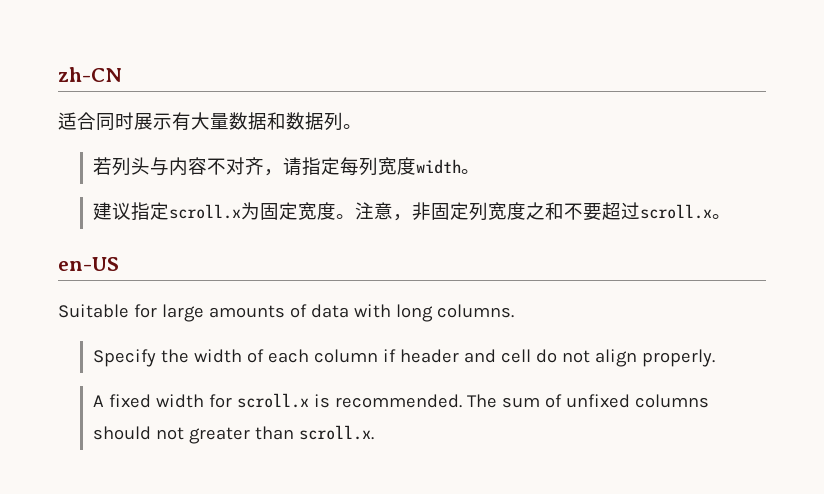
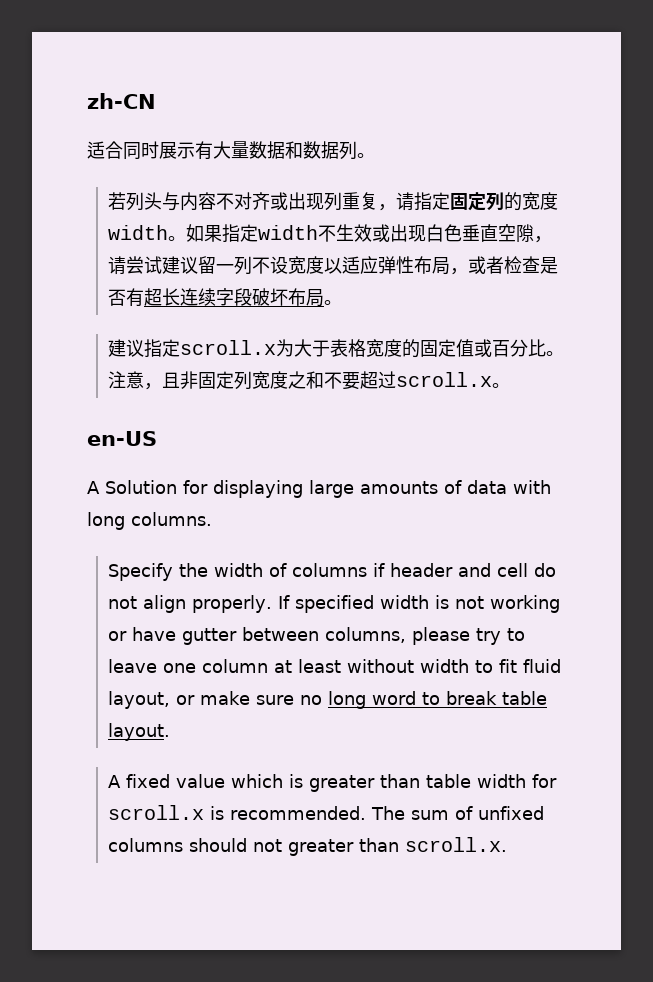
- 若列头与内容不对齐，请指定每列宽度width。
- 建议指定scroll.x为固定宽度。
+ 若列头与内容不对齐或出现列重复，请指定固定列的宽度width。如果指定width不生效或出现白色垂直空隙，请尝试建议留一列不设宽度以适应弹性布局，或者检查是否有超长连续字段破坏布局。
+ 建议指定scroll.x为大于表格宽度的固定值或百分比。
- 注意，非固定列宽度之和不要超过scroll.x。
+ 注意，且非固定列宽度之和不要超过scroll.x。
- Suitable for large amounts of data with long columns.
+ A Solution for displaying large amounts of data with long columns.
- Specify the width of each column if header and cell do not align properly.
- A fixed width for scroll.x is recommended.
+ Specify the width of columns if header and cell do not align properly. If specified width is not working or have gutter between columns, please try to leave one column at least without width to fit fluid layout, or make sure no long word to break table layout.
+ A fixed value which is greater than table width for scroll.x is recommended.

